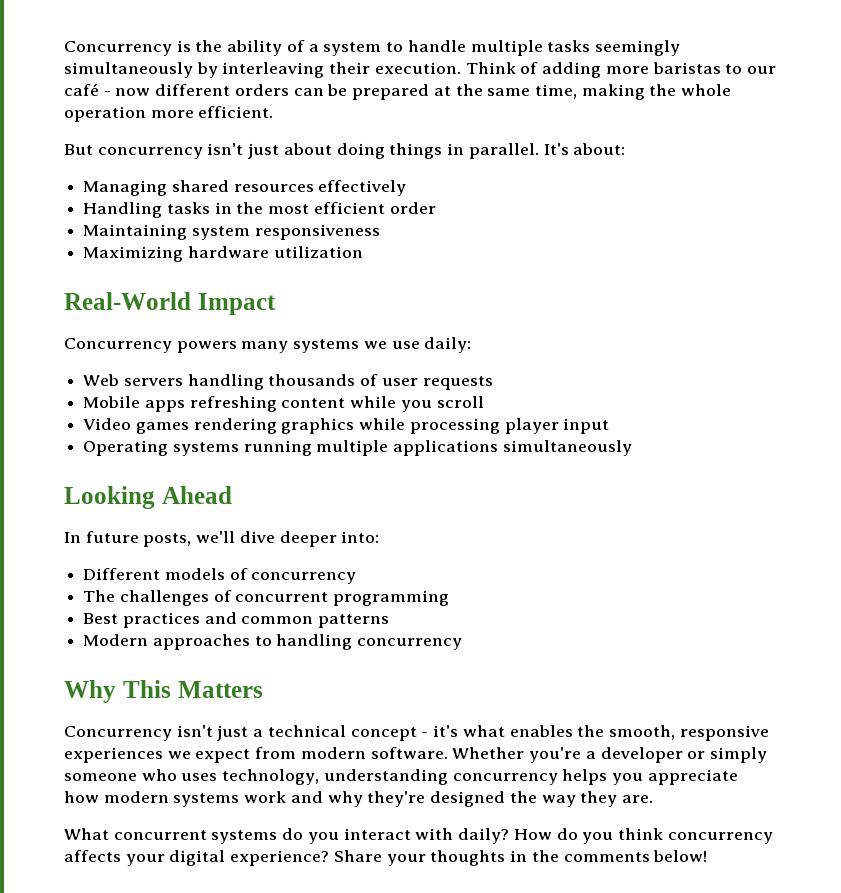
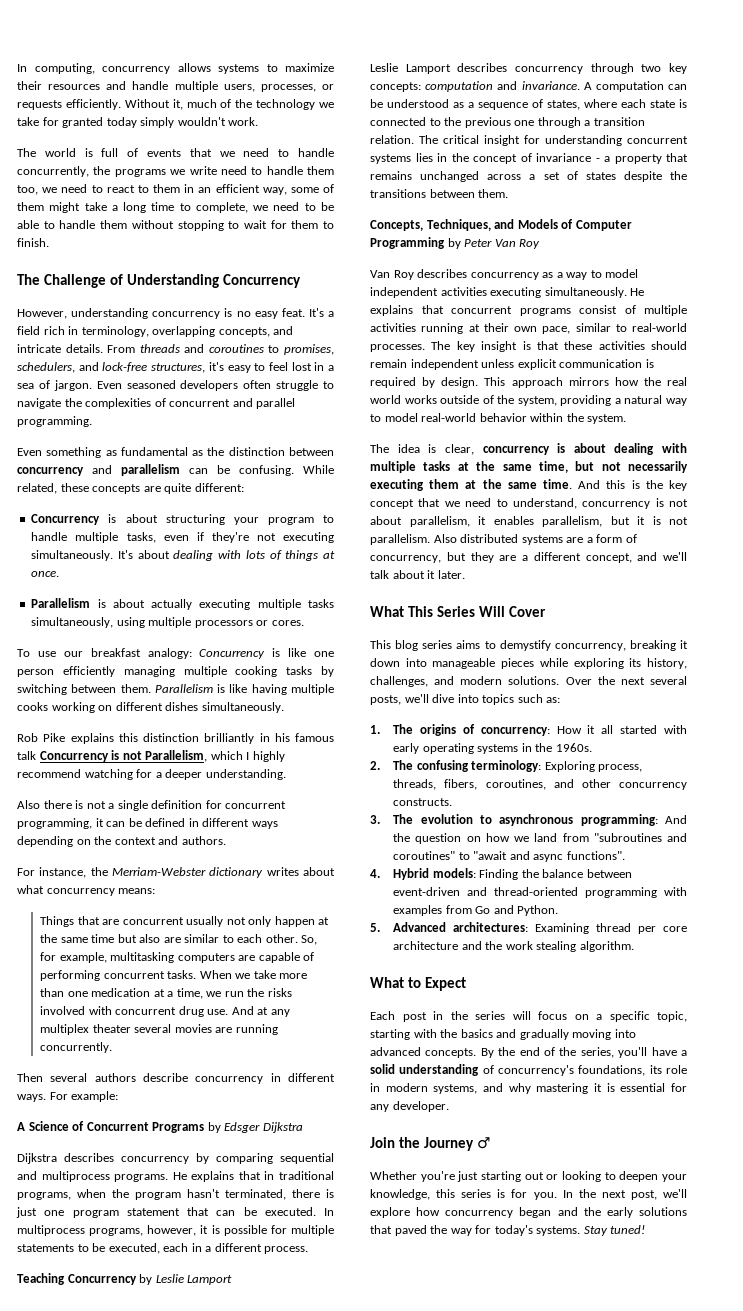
- Concurrency is the ability of a system to handle multiple tasks seemingly simultaneously by interleaving their execution. Think of adding more baristas to our café - now different orders can be prepared at the same time, making the whole operation more efficient.
- But concurrency isn't just about doing things in parallel. It's about:
- Managing shared resources effectively
- Handling tasks in the most efficient order
- Maintaining system responsiveness
- Maximizing hardware utilization
- Real-World Impact
- Concurrency powers many systems we use daily:
- Web servers handling thousands of user requests
- Mobile apps refreshing content while you scroll
- Video games rendering graphics while processing player input
- Operating systems running multiple applications simultaneously
- Looking Ahead
- In future posts, we'll dive deeper into:
- Different models of concurrency
- The challenges of concurrent programming
- Best practices and common patterns
- Modern approaches to handling concurrency
- Why This Matters
- Concurrency isn't just a technical concept - it's what enables the smooth, responsive experiences we expect from modern software. Whether you're a developer or simply someone who uses technology, understanding concurrency helps you appreciate how modern systems work and why they're designed the way they are.
- What concurrent systems do you interact with daily? How do you think concurrency affects your digital experience? Share your thoughts in the comments below!
+ In computing, concurrency allows systems to maximize their resources and handle multiple users, processes, or requests efficiently. Without it, much of the technology we take for granted today simply wouldn't work.
+ The world is full of events that we need to handle concurrently, the programs we write need to handle them too, we need to react to them in an efficient way, some of them might take a long time to complete, we need to be able to handle them without stopping to wait for them to finish.
+ The Challenge of Understanding Concurrency
+ However, understanding concurrency is no easy feat. It's a field rich in terminology, overlapping concepts, and intricate details. From threads and coroutines to promises, schedulers, and lock-free structures, it's easy to feel lost in a sea of jargon. Even seasoned developers often struggle to navigate the complexities of concurrent and parallel programming.
+ Even something as fundamental as the distinction between concurrency and parallelism can be confusing. While related, these concepts are quite different:
+ Concurrency is about structuring your program to handle multiple tasks, even if they're not executing simultaneously. It's about dealing with lots of things at once.
+ Parallelism is about actually executing multiple tasks simultaneously, using multiple processors or cores.
+ To use our breakfast analogy: Concurrency is like one person efficiently managing multiple cooking tasks by switching between them. Parallelism is like having multiple cooks working on different dishes simultaneously.
+ Rob Pike explains this distinction brilliantly in his famous talk Concurrency is not Parallelism, which I highly recommend watching for a deeper understanding.
+ Also there is not a single definition for concurrent programming, it can be defined in different ways depending on the context and authors.
+ For instance, the Merriam-Webster dictionary writes about what concurrency means:
+ Things that are concurrent usually not only happen at the same time but also are similar to each other. So, for example, multitasking computers are capable of performing concurrent tasks. When we take more than one medication at a time, we run the risks involved with concurrent drug use. And at any multiplex theater several movies are running concurrently.
+ Then several authors describe concurrency in different ways. For example:
+ A Science of Concurrent Programs by Edsger Dijkstra
+ Dijkstra describes concurrency by comparing sequential and multiprocess programs. He explains that in traditional programs, when the program hasn't terminated, there is just one program statement that can be executed. In multiprocess programs, however, it is possible for multiple statements to be executed, each in a different process.
+ Teaching Concurrency by Leslie Lamport
+ Leslie Lamport describes concurrency through two key concepts: computation and invariance. A computation can be understood as a sequence of states, where each state is connected to the previous one through a transition relation. The critical insight for understanding concurrent systems lies in the concept of invariance - a property that remains unchanged across a set of states despite the transitions between them.
+ Concepts, Techniques, and Models of Computer Programming by Peter Van Roy
+ Van Roy describes concurrency as a way to model independent activities executing simultaneously. He explains that concurrent programs consist of multiple activities running at their own pace, similar to real-world processes. The key insight is that these activities should remain independent unless explicit communication is required by design. This approach mirrors how the real world works outside of the system, providing a natural way to model real-world behavior within the system.
+ The idea is clear, concurrency is about dealing with multiple tasks at the same time, but not necessarily executing them at the same time. And this is the key concept that we need to understand, concurrency is not about parallelism, it enables parallelism, but it is not parallelism. Also distributed systems are a form of concurrency, but they are a different concept, and we'll talk about it later.
+ What This Series Will Cover
+ This blog series aims to demystify concurrency, breaking it down into manageable pieces while exploring its history, challenges, and modern solutions. Over the next several posts, we'll dive into topics such as:
+ 1. The origins of concurrency: How it all started with early operating systems in the 1960s.
+ 2. The confusing terminology: Exploring process, threads, fibers, coroutines, and other concurrency constructs.
+ 3. The evolution to asynchronous programming: And the question on how we land from "subroutines and coroutines" to "await and async functions".
+ 4. Hybrid models: Finding the balance between event-driven and thread-oriented programming with examples from Go and Python.
+ 5. Advanced architectures: Examining thread per core architecture and the work stealing algorithm.
+ What to Expect
+ Each post in the series will focus on a specific topic, starting with the basics and gradually moving into advanced concepts. By the end of the series, you'll have a solid understanding of concurrency's foundations, its role in modern systems, and why mastering it is essential for any developer.
+ Join the Journey ♂
+ Whether you're just starting out or looking to deepen your knowledge, this series is for you. In the next post, we'll explore how concurrency began and the early solutions that paved the way for today's systems. Stay tuned!

